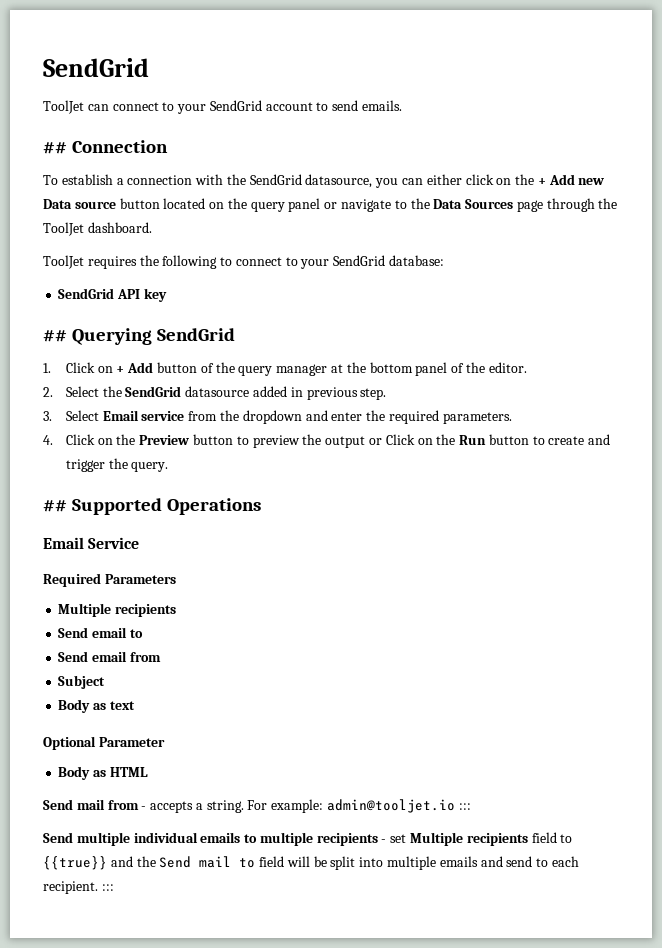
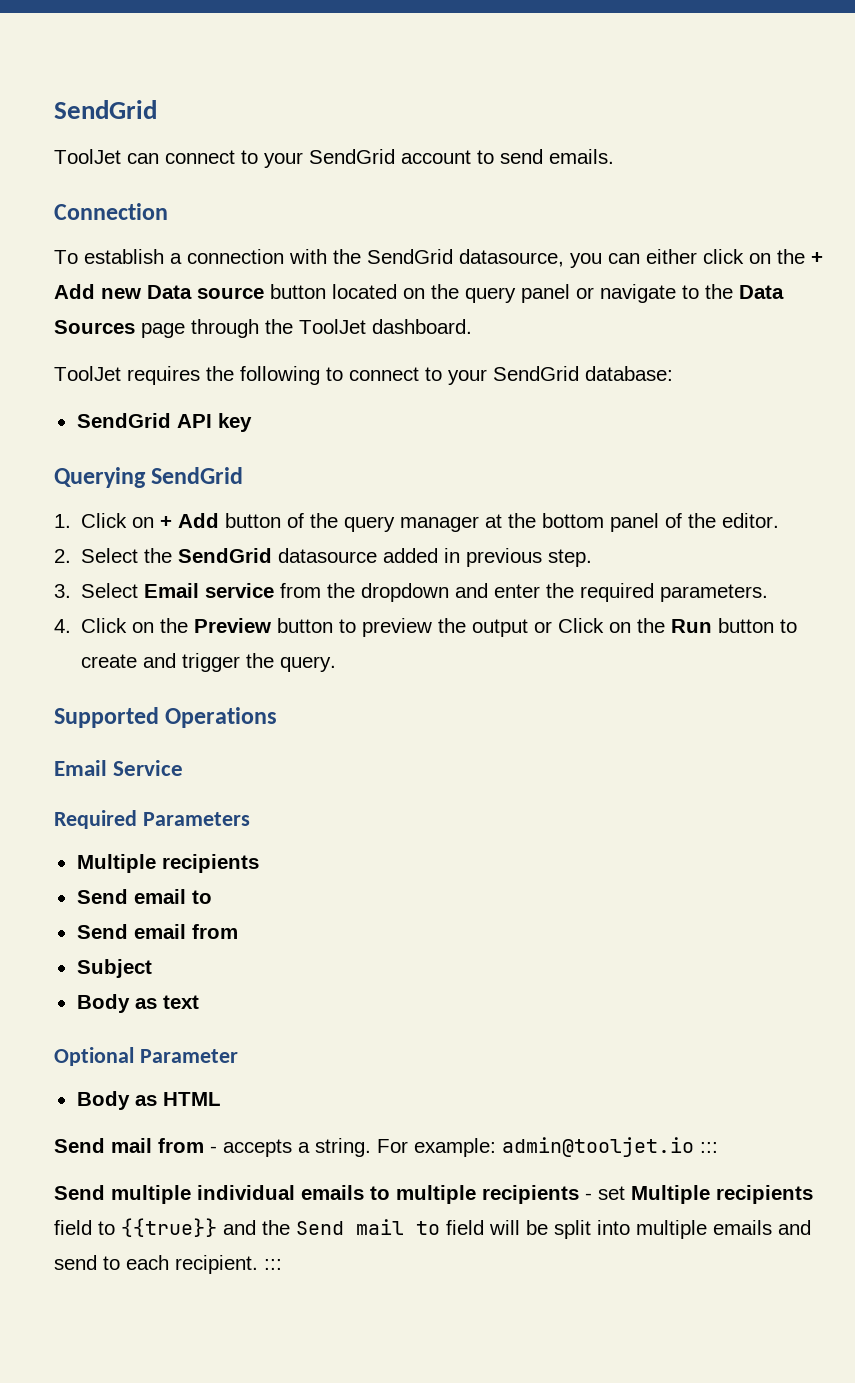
- ## Connection
+ Connection
- ## Querying SendGrid
+ Querying SendGrid
- ## Supported Operations
+ Supported Operations

